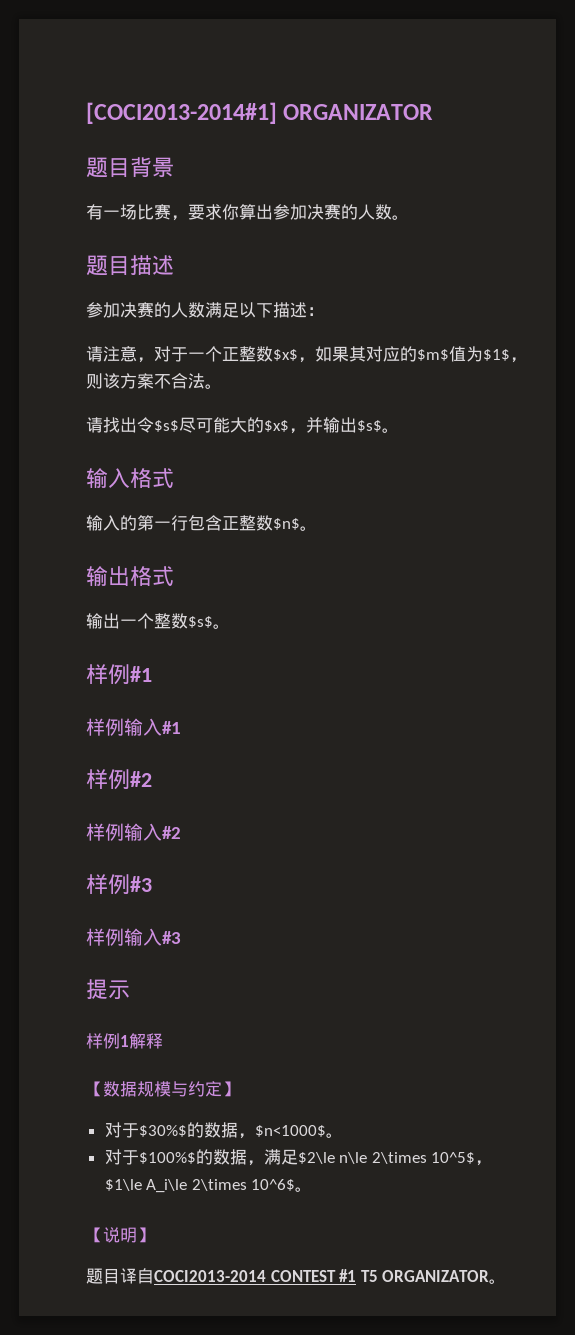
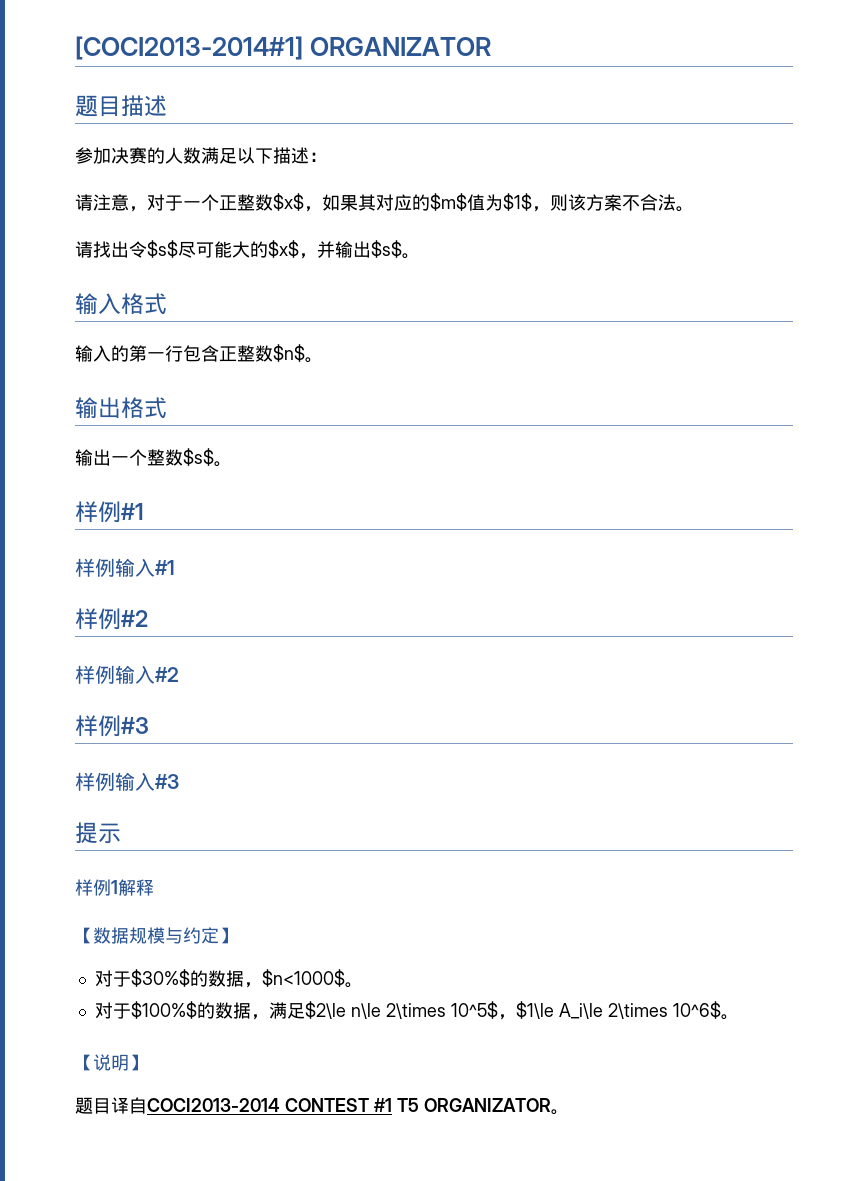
- 题目背景
- 有一场比赛，要求你算出参加决赛的人数。

